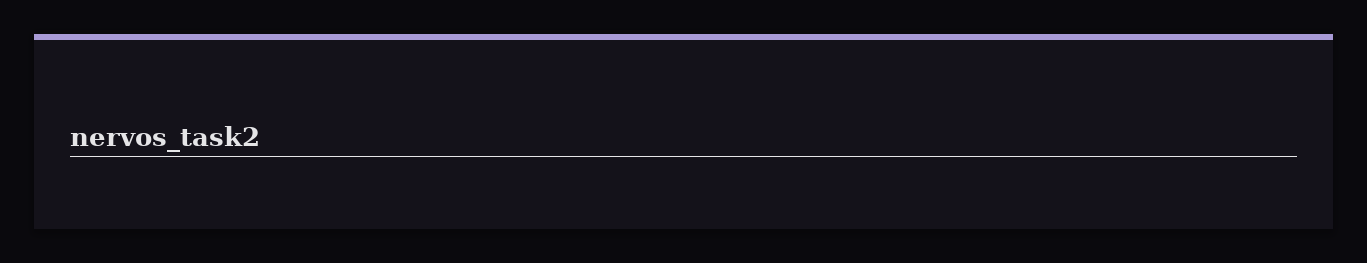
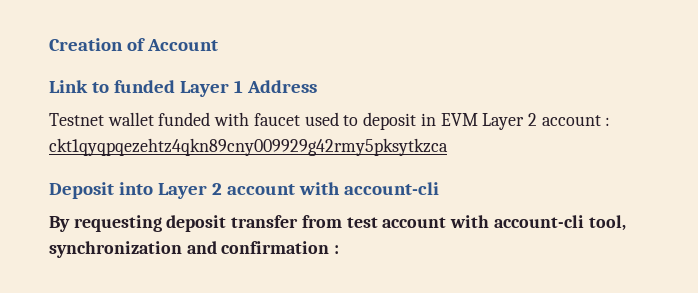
- nervos_task2
+ Creation of Account
+ Link to funded Layer 1 Address
+ Testnet wallet funded with faucet used to deposit in EVM Layer 2 account : ckt1qyqpqezehtz4qkn89cny009929g42rmy5pksytkzca
+ Deposit into Layer 2 account with account-cli
+ By requesting deposit transfer from test account with account-cli tool, synchronization and confirmation :

